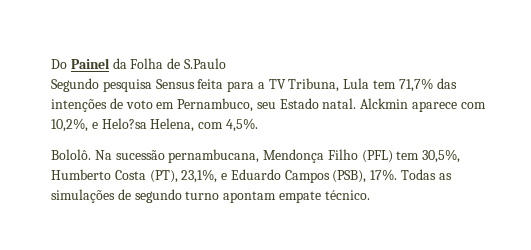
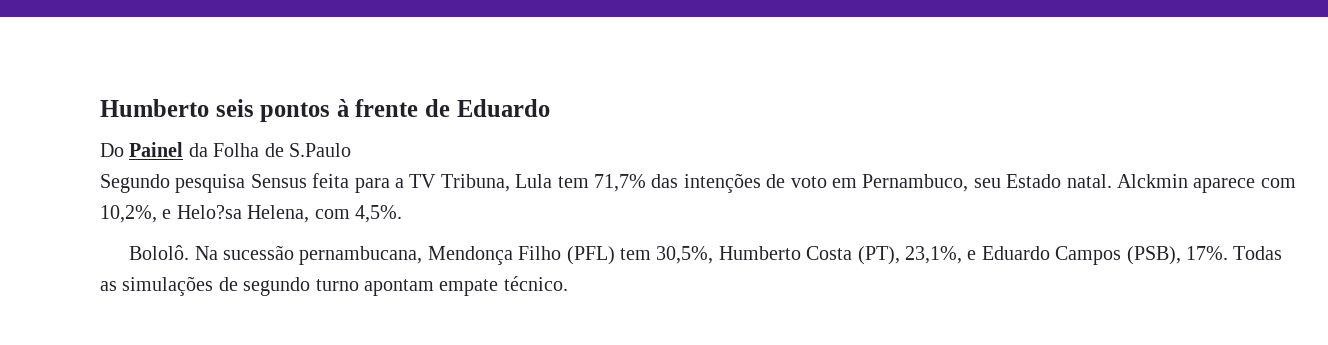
+ Humberto seis pontos à frente de Eduardo

